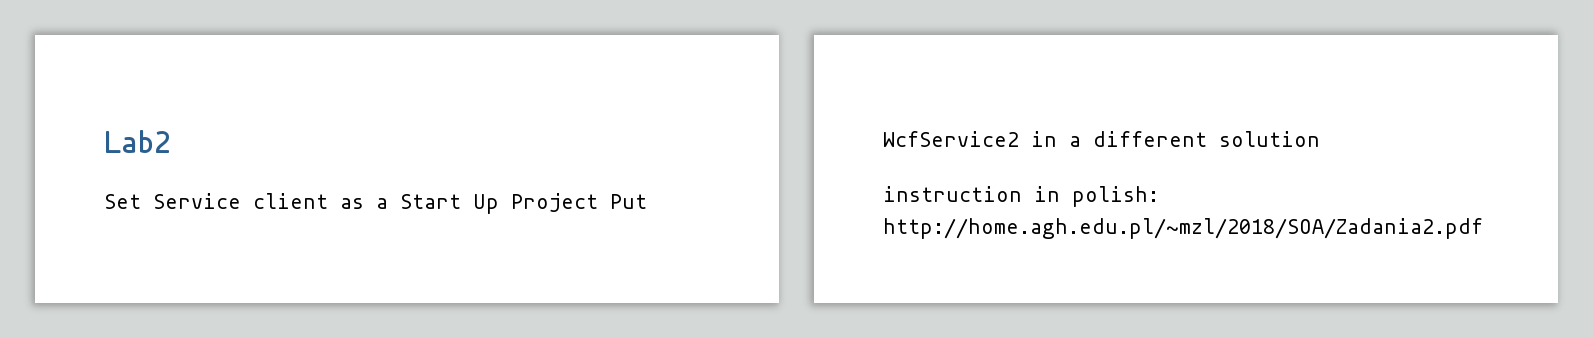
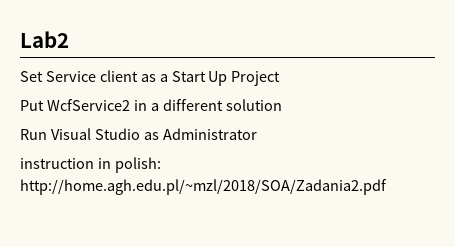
- Set Service client as a Start Up Project Put WcfService2 in a different solution
+ Set Service client as a Start Up Project
+ Put WcfService2 in a different solution
+ Run Visual Studio as Administrator

